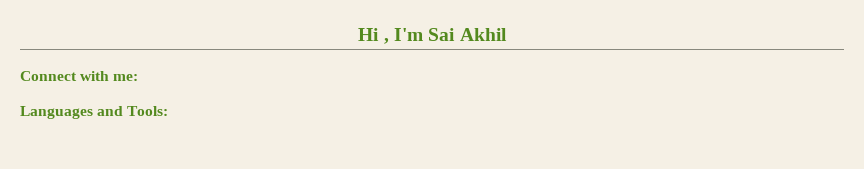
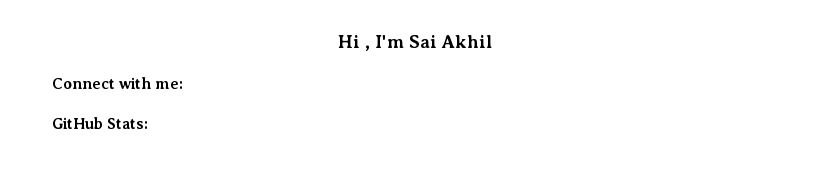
- Languages and Tools:
+ GitHub Stats:

